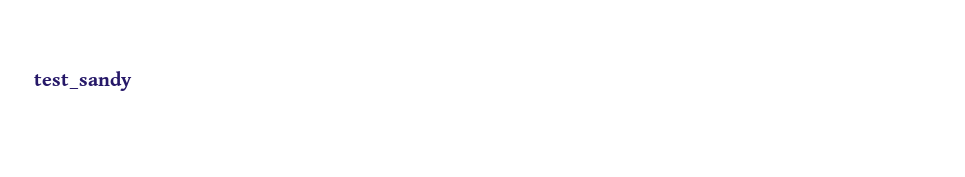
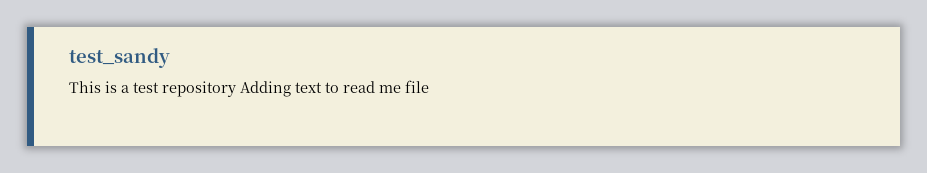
+ This is a test repository Adding text to read me file

